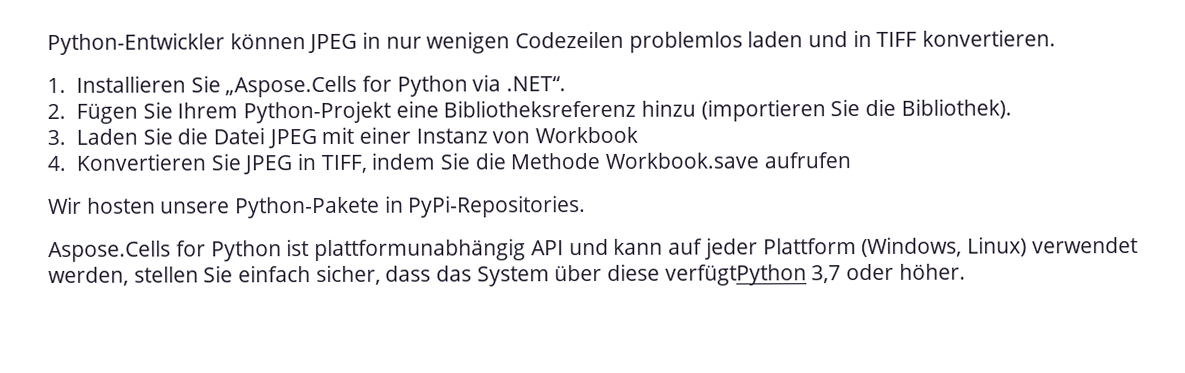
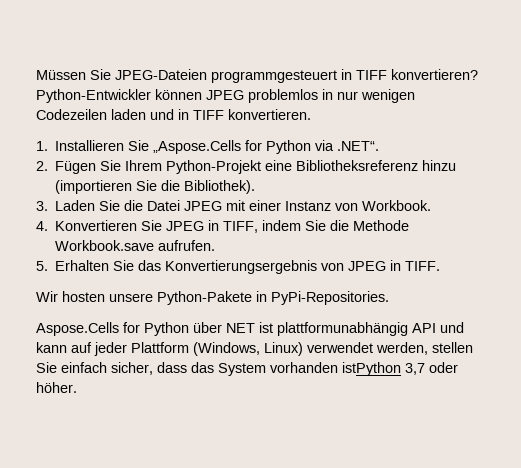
+ Müssen Sie JPEG-Dateien programmgesteuert in TIFF konvertieren?
- Python-Entwickler können JPEG in nur wenigen Codezeilen problemlos laden und in TIFF konvertieren.
+ Python-Entwickler können JPEG problemlos in nur wenigen Codezeilen laden und in TIFF konvertieren.
- 3. Laden Sie die Datei JPEG mit einer Instanz von Workbook
+ 3. Laden Sie die Datei JPEG mit einer Instanz von Workbook.
- 4. Konvertieren Sie JPEG in TIFF, indem Sie die Methode Workbook.save aufrufen
+ 4. Konvertieren Sie JPEG in TIFF, indem Sie die Methode Workbook.save aufrufen.
+ 5. Erhalten Sie das Konvertierungsergebnis von JPEG in TIFF.
- Aspose.Cells for Python ist plattformunabhängig API und kann auf jeder Plattform (Windows, Linux) verwendet werden, stellen Sie einfach sicher, dass das System über diese verfügtPython 3,7 oder höher.
+ Aspose.Cells for Python über NET ist plattformunabhängig API und kann auf jeder Plattform (Windows, Linux) verwendet werden, stellen Sie einfach sicher, dass das System vorhanden istPython 3,7 oder höher.

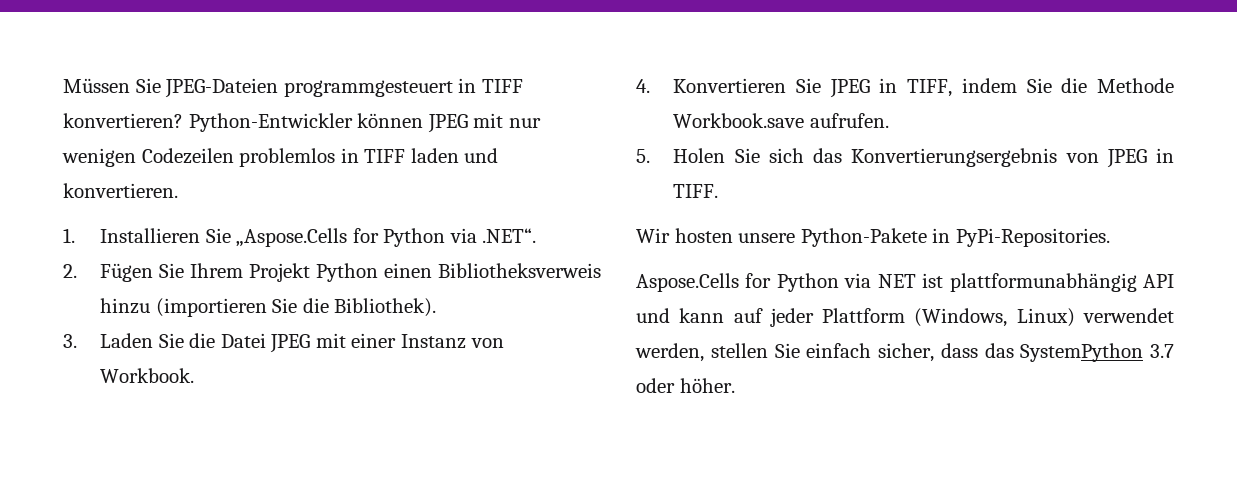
- Python-Entwickler können JPEG problemlos in nur wenigen Codezeilen laden und in TIFF konvertieren.
+ Python-Entwickler können JPEG mit nur wenigen Codezeilen problemlos in TIFF laden und konvertieren.
- 2. Fügen Sie Ihrem Python-Projekt eine Bibliotheksreferenz hinzu (importieren Sie die Bibliothek).
+ 2. Fügen Sie Ihrem Projekt Python einen Bibliotheksverweis hinzu (importieren Sie die Bibliothek).
- 5. Erhalten Sie das Konvertierungsergebnis von JPEG in TIFF.
+ 5. Holen Sie sich das Konvertierungsergebnis von JPEG in TIFF.
- Aspose.Cells for Python über NET ist plattformunabhängig API und kann auf jeder Plattform (Windows, Linux) verwendet werden, stellen Sie einfach sicher, dass das System vorhanden istPython 3,7 oder höher.
+ Aspose.Cells for Python via NET ist plattformunabhängig API und kann auf jeder Plattform (Windows, Linux) verwendet werden, stellen Sie einfach sicher, dass das SystemPython 3.7 oder höher.

